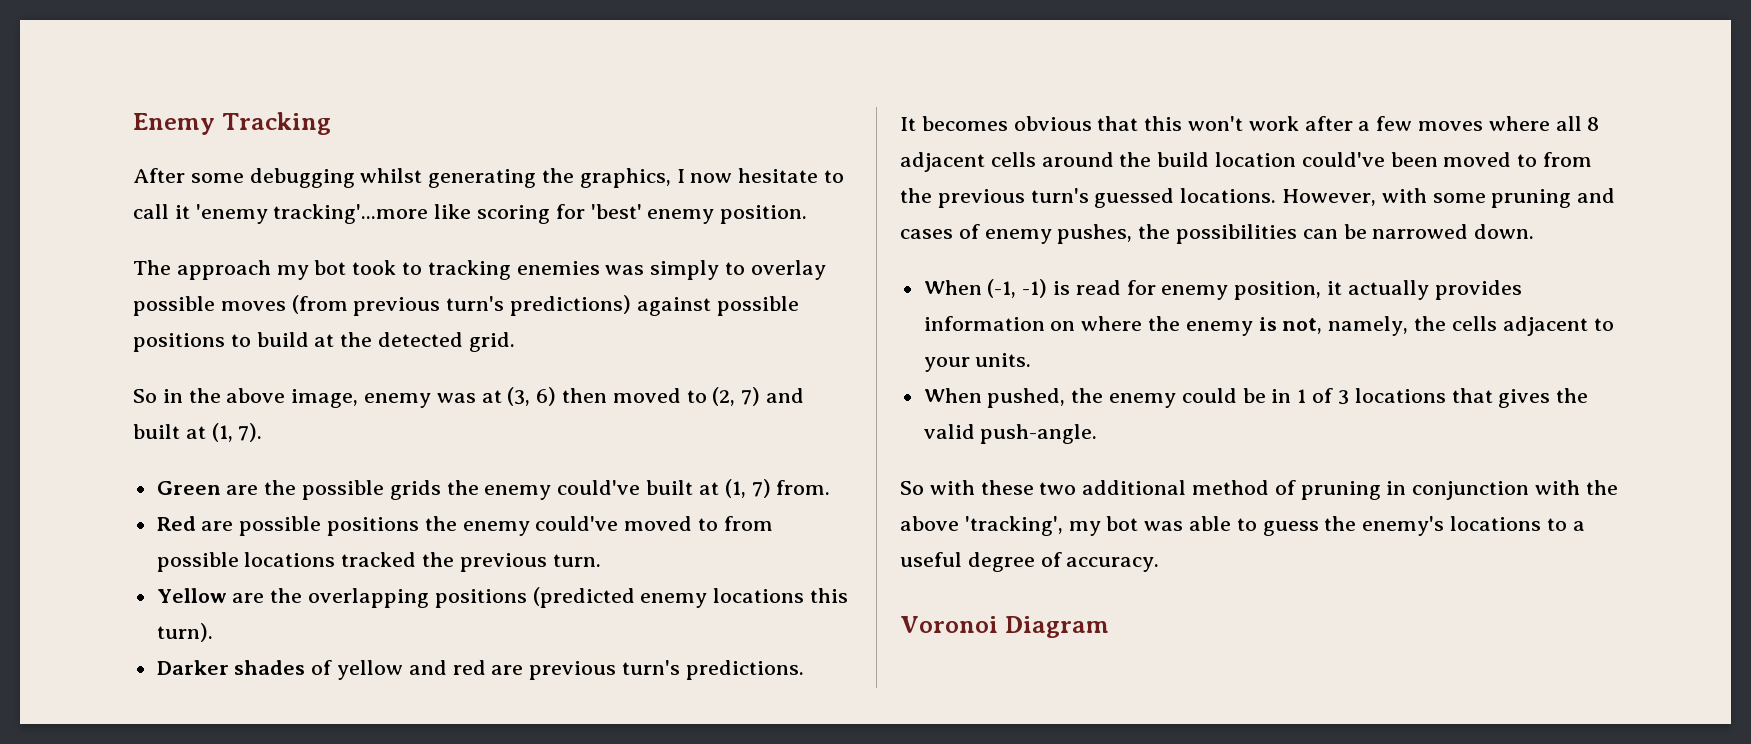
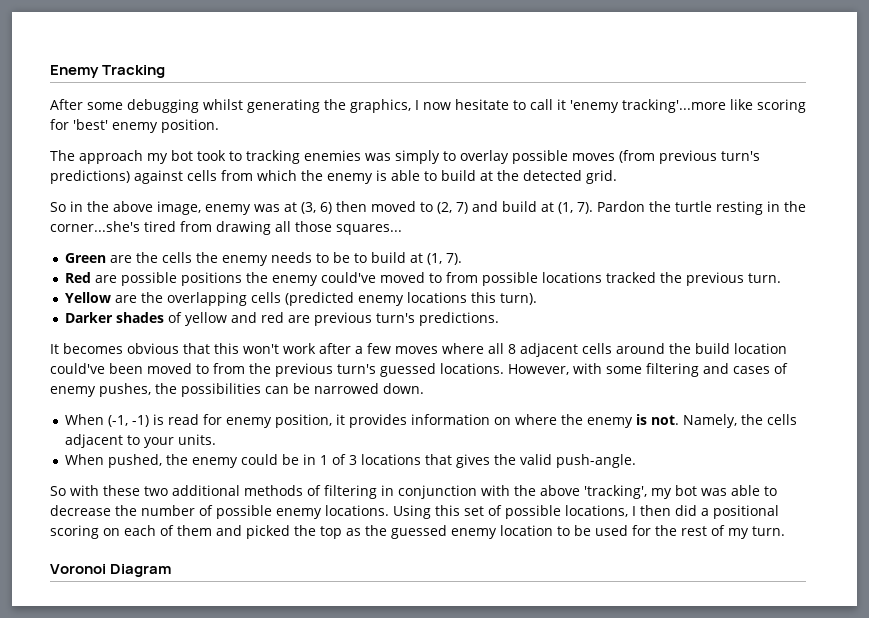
- The approach my bot took to tracking enemies was simply to overlay possible moves (from previous turn's predictions) against possible positions to build at the detected grid.
+ The approach my bot took to tracking enemies was simply to overlay possible moves (from previous turn's predictions) against cells from which the enemy is able to build at the detected grid.
- So in the above image, enemy was at (3, 6) then moved to (2, 7) and built at (1, 7).
- Green are the possible grids the enemy could've built at (1, 7) from.
+ So in the above image, enemy was at (3, 6) then moved to (2, 7) and build at (1, 7). Pardon the turtle resting in the corner...she's tired from drawing all those squares...
+ Green are the cells the enemy needs to be to build at (1, 7).
- Yellow are the overlapping positions (predicted enemy locations this turn).
+ Yellow are the overlapping cells (predicted enemy locations this turn).
- However, with some pruning and cases of enemy pushes, the possibilities can be narrowed down.
+ However, with some filtering and cases of enemy pushes, the possibilities can be narrowed down.
- When (-1, -1) is read for enemy position, it actually provides information on where the enemy is not, namely, the cells adjacent to your units.
+ When (-1, -1) is read for enemy position, it provides information on where the enemy is not. Namely, the cells adjacent to your units.
- So with these two additional method of pruning in conjunction with the above 'tracking', my bot was able to guess the enemy's locations to a useful degree of accuracy.
+ So with these two additional methods of filtering in conjunction with the above 'tracking', my bot was able to decrease the number of possible enemy locations. Using this set of possible locations, I then did a positional scoring on each of them and picked the top as the guessed enemy location to be used for the rest of my turn.

